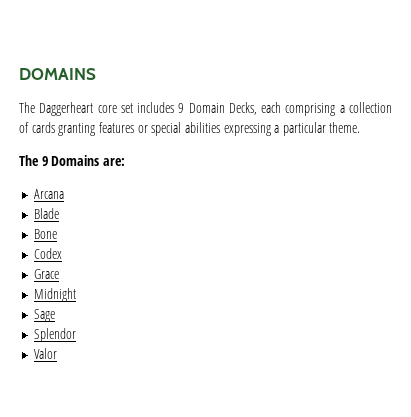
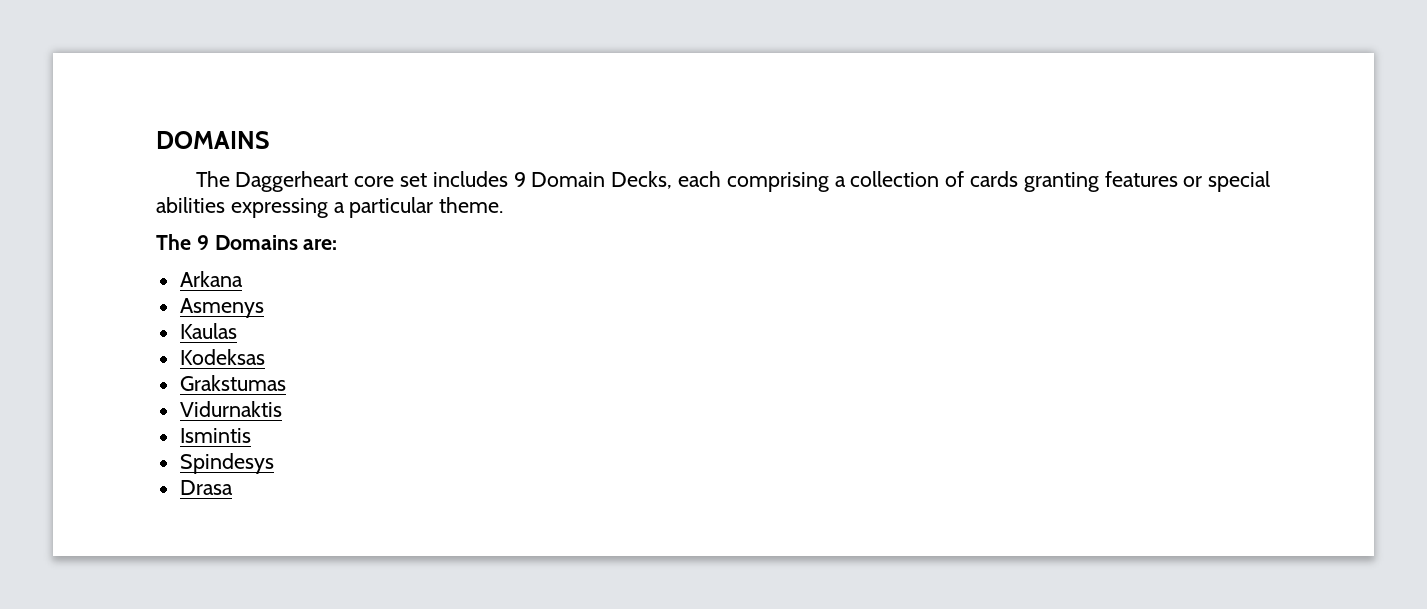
- Arcana
- Blade
- Bone
- Codex
- Grace
- Midnight
- Sage
- Splendor
- Valor
+ Arkana
+ Asmenys
+ Kaulas
+ Kodeksas
+ Grakstumas
+ Vidurnaktis
+ Ismintis
+ Spindesys
+ Drasa

